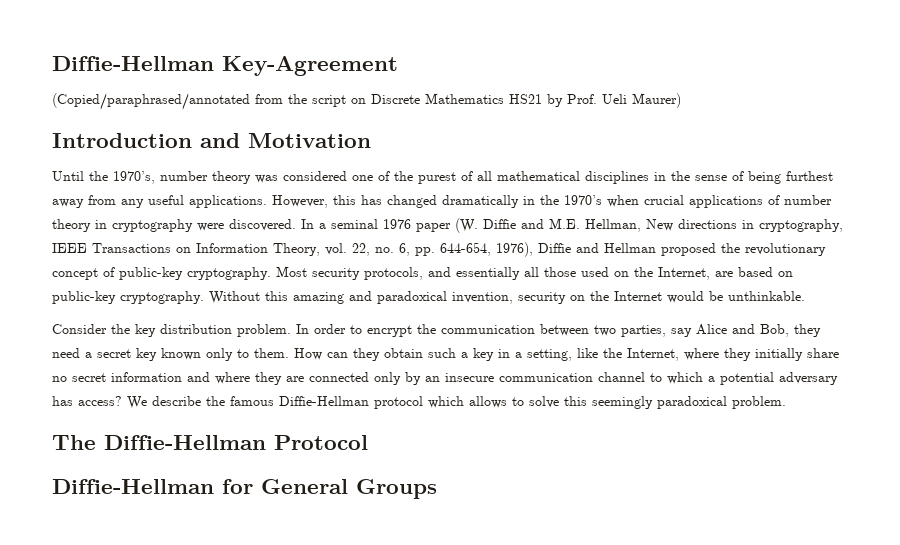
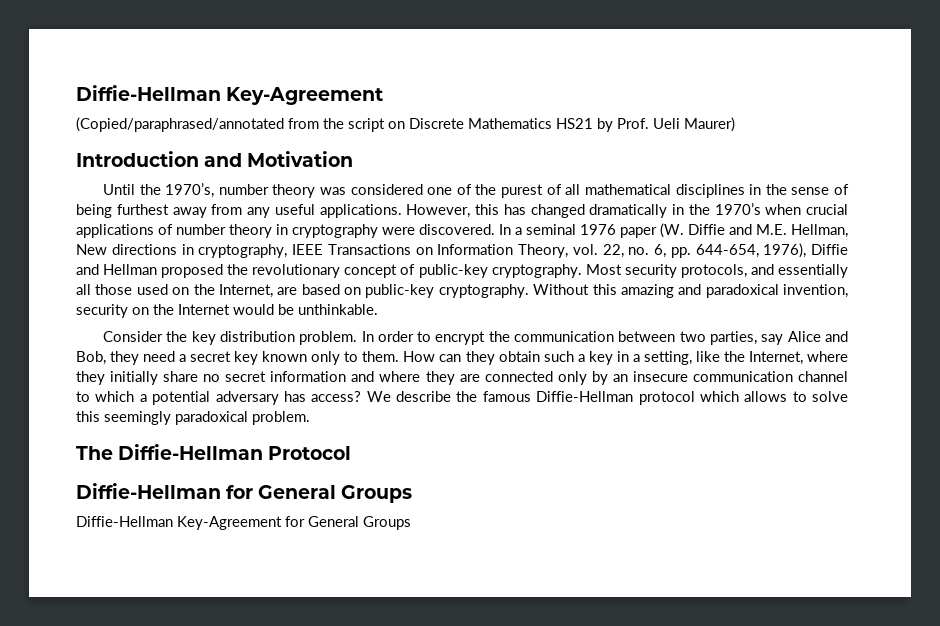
+ Diffie-Hellman Key-Agreement for General Groups

